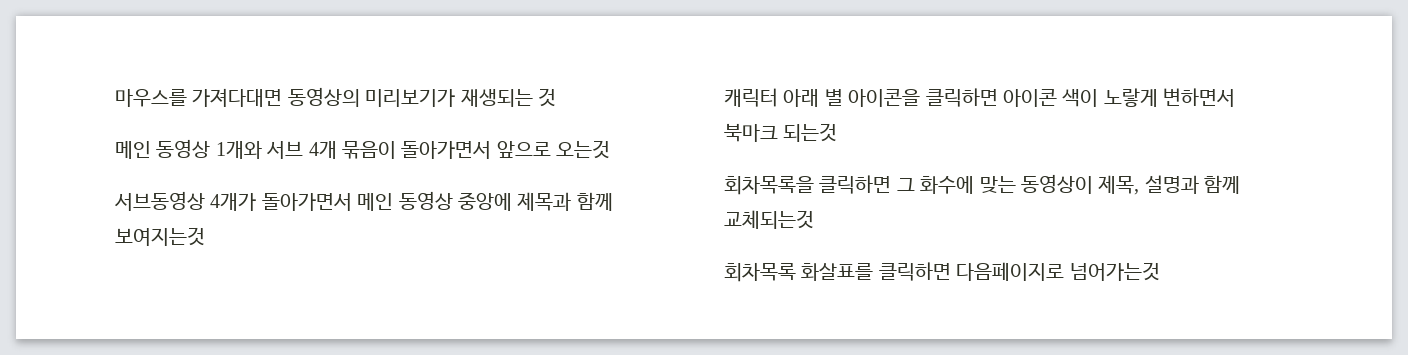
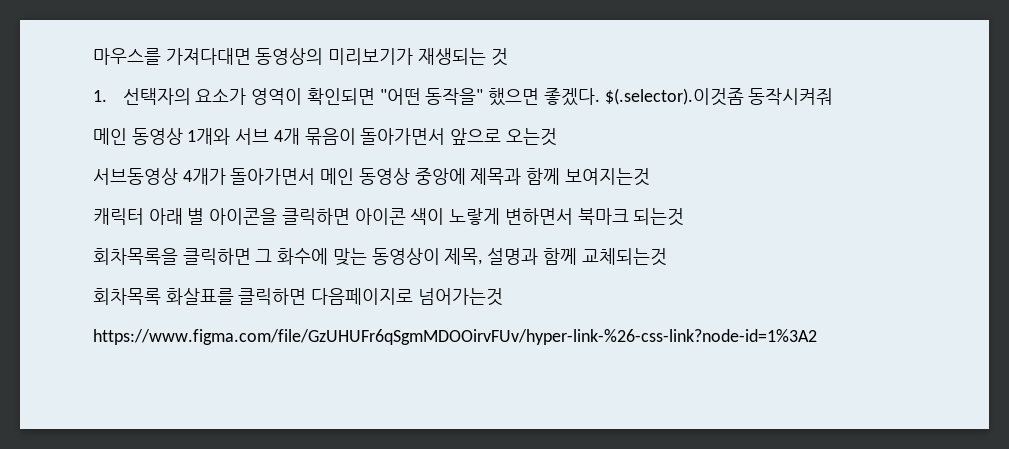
+ 1. 선택자의 요소가 영역이 확인되면 "어떤 동작을" 했으면 좋겠다. $(.selector).이것좀 동작시켜줘
+ https://www.figma.com/file/GzUHUFr6qSgmMDOOirvFUv/hyper-link-%26-css-link?node-id=1%3A2

